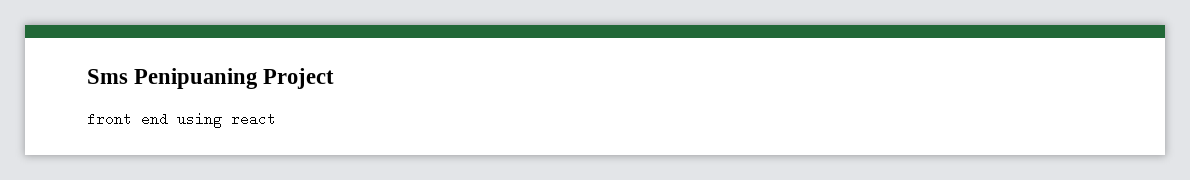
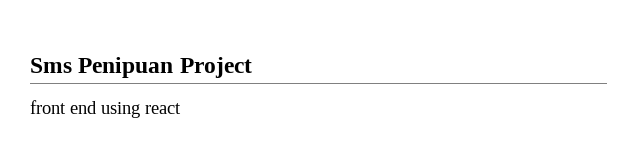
- Sms Penipuaning Project
+ Sms Penipuan Project

